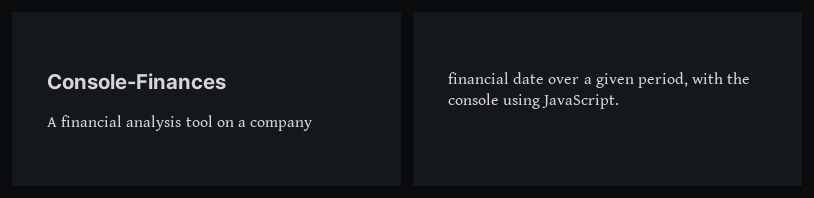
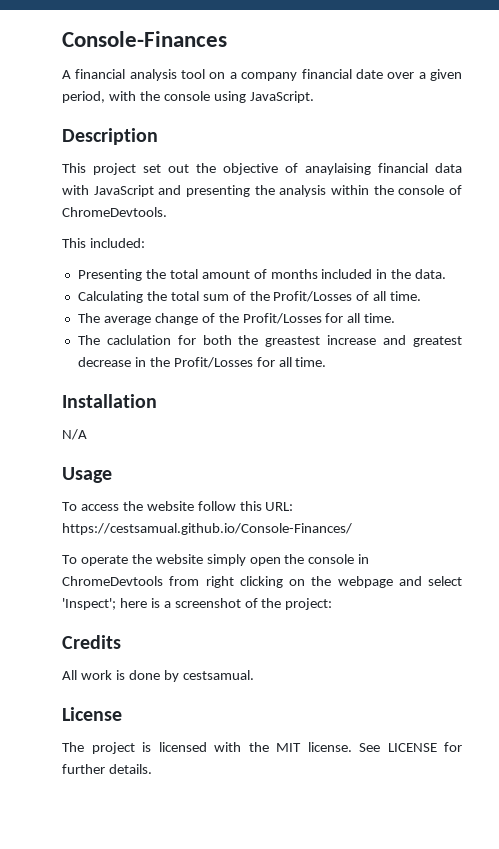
+ Description
+ This project set out the objective of anaylaising financial data with JavaScript and presenting the analysis within the console of ChromeDevtools.
+ This included:
+ Presenting the total amount of months included in the data.
+ Calculating the total sum of the Profit/Losses of all time.
+ The average change of the Profit/Losses for all time.
+ The caclulation for both the greastest increase and greatest decrease in the Profit/Losses for all time.
+ Installation
+ N/A
+ Usage
+ To access the website follow this URL: https://cestsamual.github.io/Console-Finances/
+ To operate the website simply open the console in ChromeDevtools from right clicking on the webpage and select 'Inspect'; here is a screenshot of the project:
+ Credits
+ All work is done by cestsamual.
+ License
+ The project is licensed with the MIT license. See LICENSE for further details.

